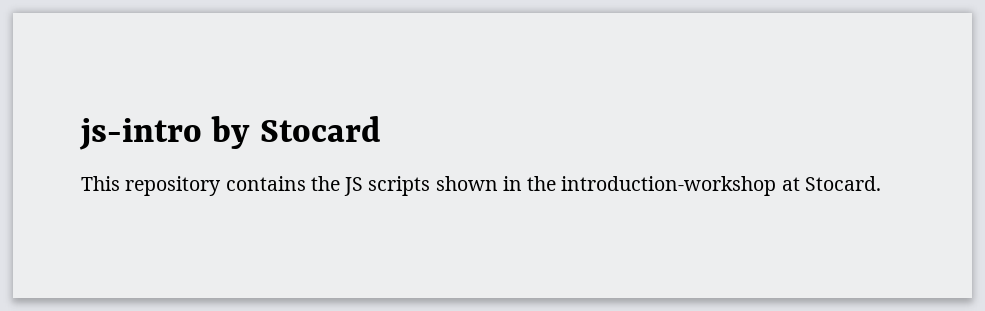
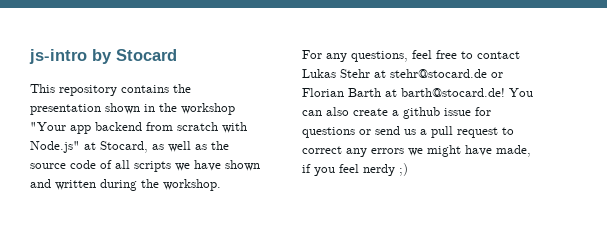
- This repository contains the JS scripts shown in the introduction-workshop at Stocard.
+ This repository contains the presentation shown in the workshop "Your app backend from scratch with Node.js" at Stocard, as well as the source code of all scripts we have shown and written during the workshop.
+ For any questions, feel free to contact Lukas Stehr at stehr@stocard.de or Florian Barth at barth@stocard.de! You can also create a github issue for questions or send us a pull request to correct any errors we might have made, if you feel nerdy ;)

